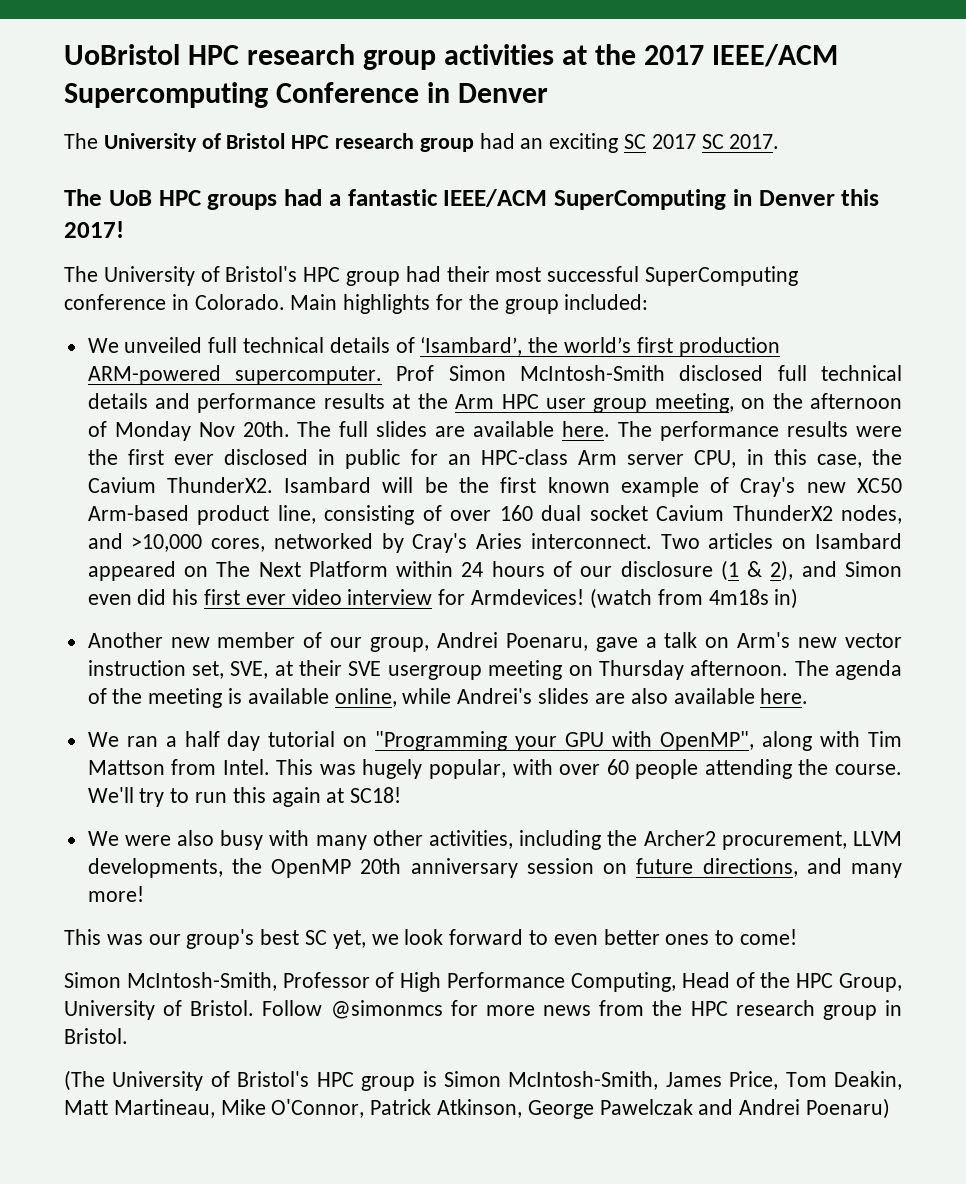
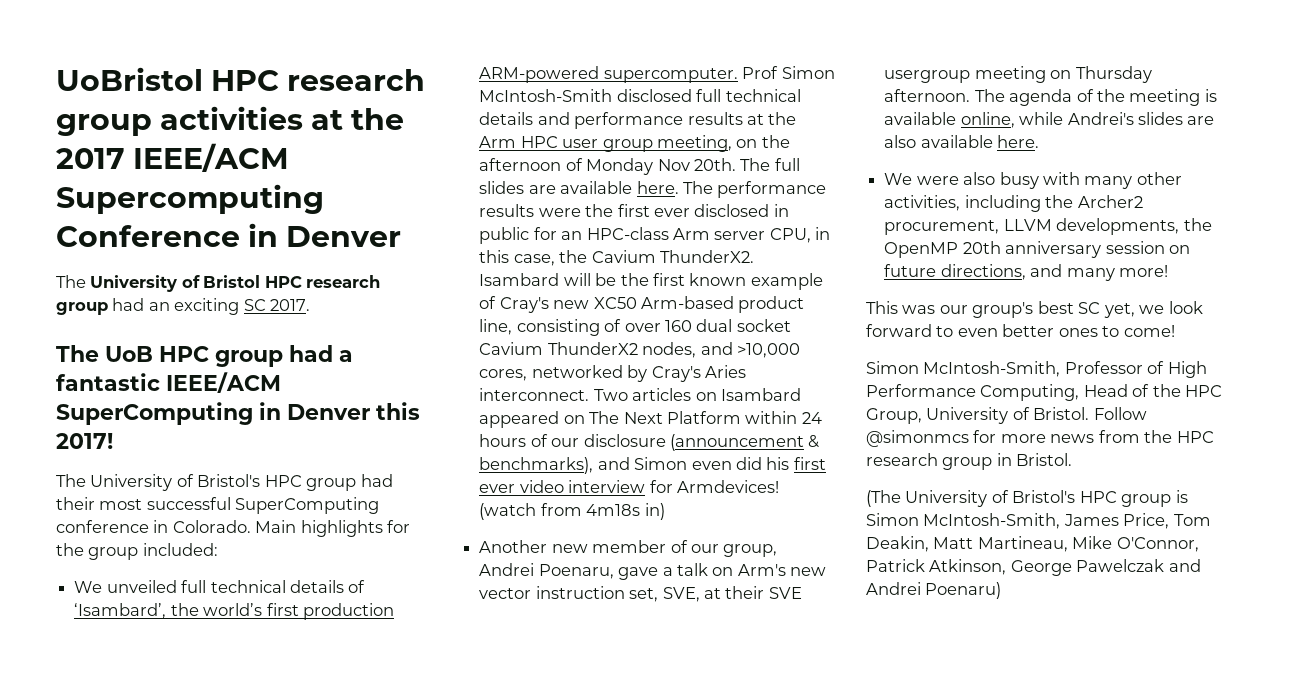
- The University of Bristol HPC research group had an exciting SC 2017 SC 2017.
+ The University of Bristol HPC research group had an exciting SC 2017.
- The UoB HPC groups had a fantastic IEEE/ACM SuperComputing in Denver this 2017!
+ The UoB HPC group had a fantastic IEEE/ACM SuperComputing in Denver this 2017!
- Two articles on Isambard appeared on The Next Platform within 24 hours of our disclosure (1 & 2), and Simon even did his first ever video interview for Armdevices!
+ Two articles on Isambard appeared on The Next Platform within 24 hours of our disclosure (announcement & benchmarks), and Simon even did his first ever video interview for Armdevices!
- We ran a half day tutorial on "Programming your GPU with OpenMP", along with Tim Mattson from Intel. This was hugely popular, with over 60 people attending the course. We'll try to run this again at SC18!

